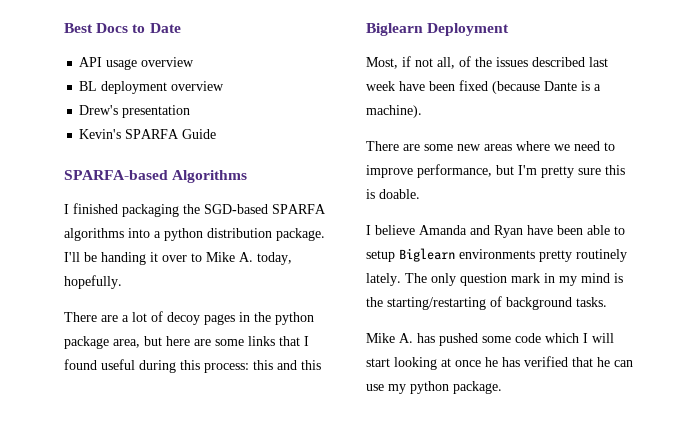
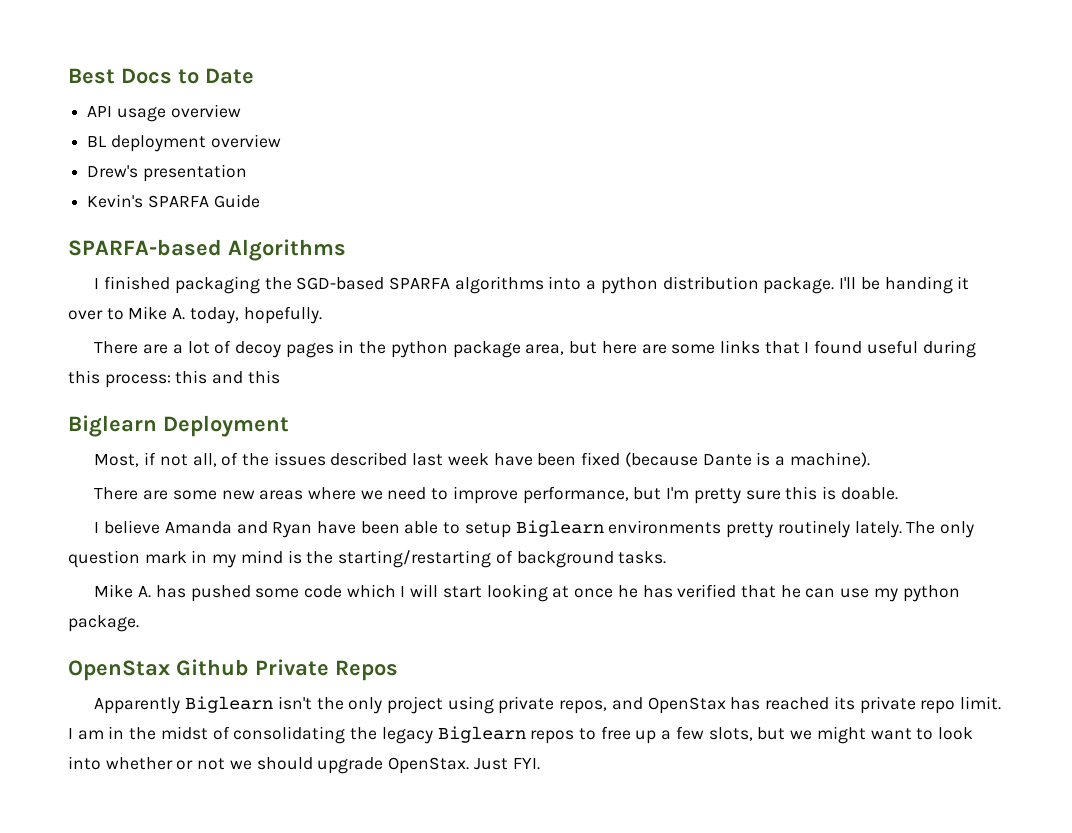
+ OpenStax Github Private Repos
+ Apparently Biglearn isn't the only project using private repos, and OpenStax has reached its private repo limit. I am in the midst of consolidating the legacy Biglearn repos to free up a few slots, but we might want to look into whether or not we should upgrade OpenStax. Just FYI.

